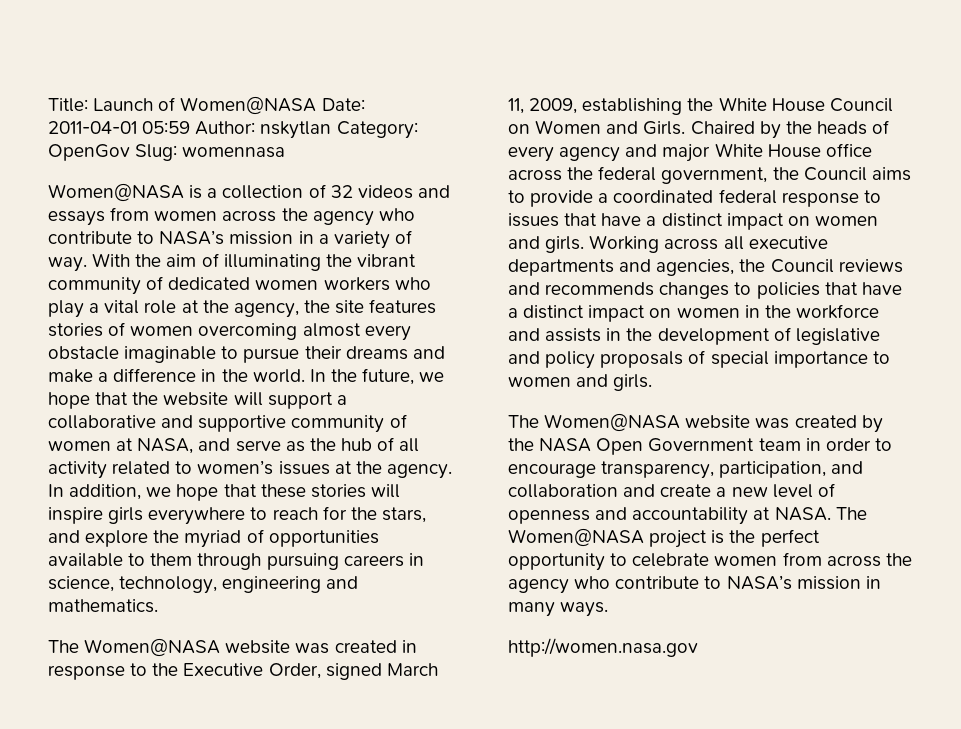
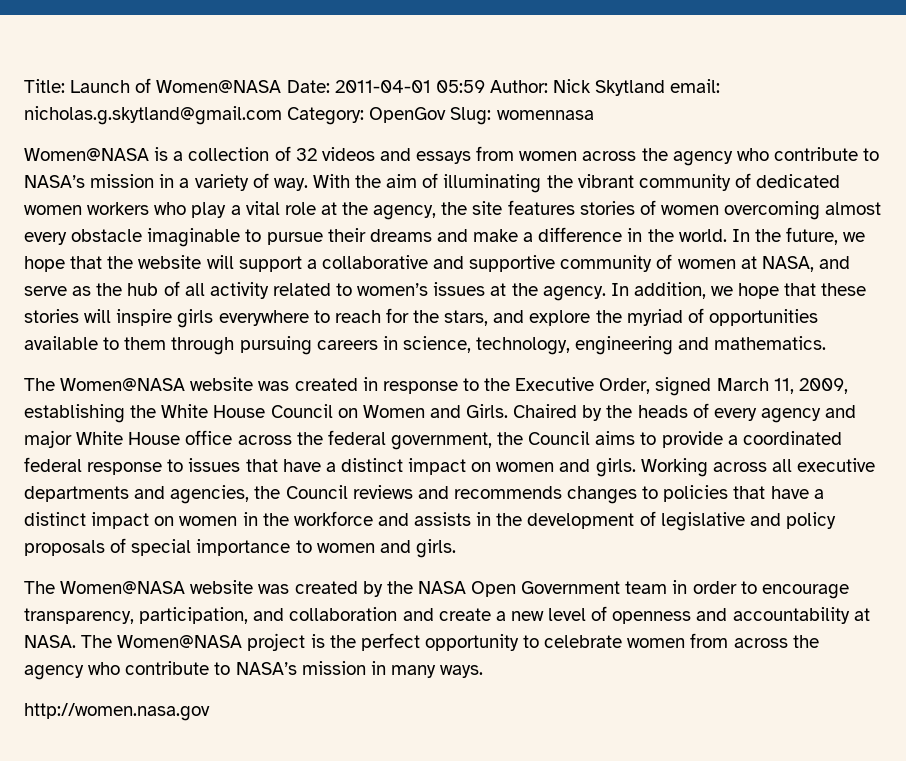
- Title: Launch of Women@NASA Date: 2011-04-01 05:59 Author: nskytlan Category: OpenGov Slug: womennasa
+ Title: Launch of Women@NASA Date: 2011-04-01 05:59 Author: Nick Skytland email: nicholas.g.skytland@gmail.com Category: OpenGov Slug: womennasa

